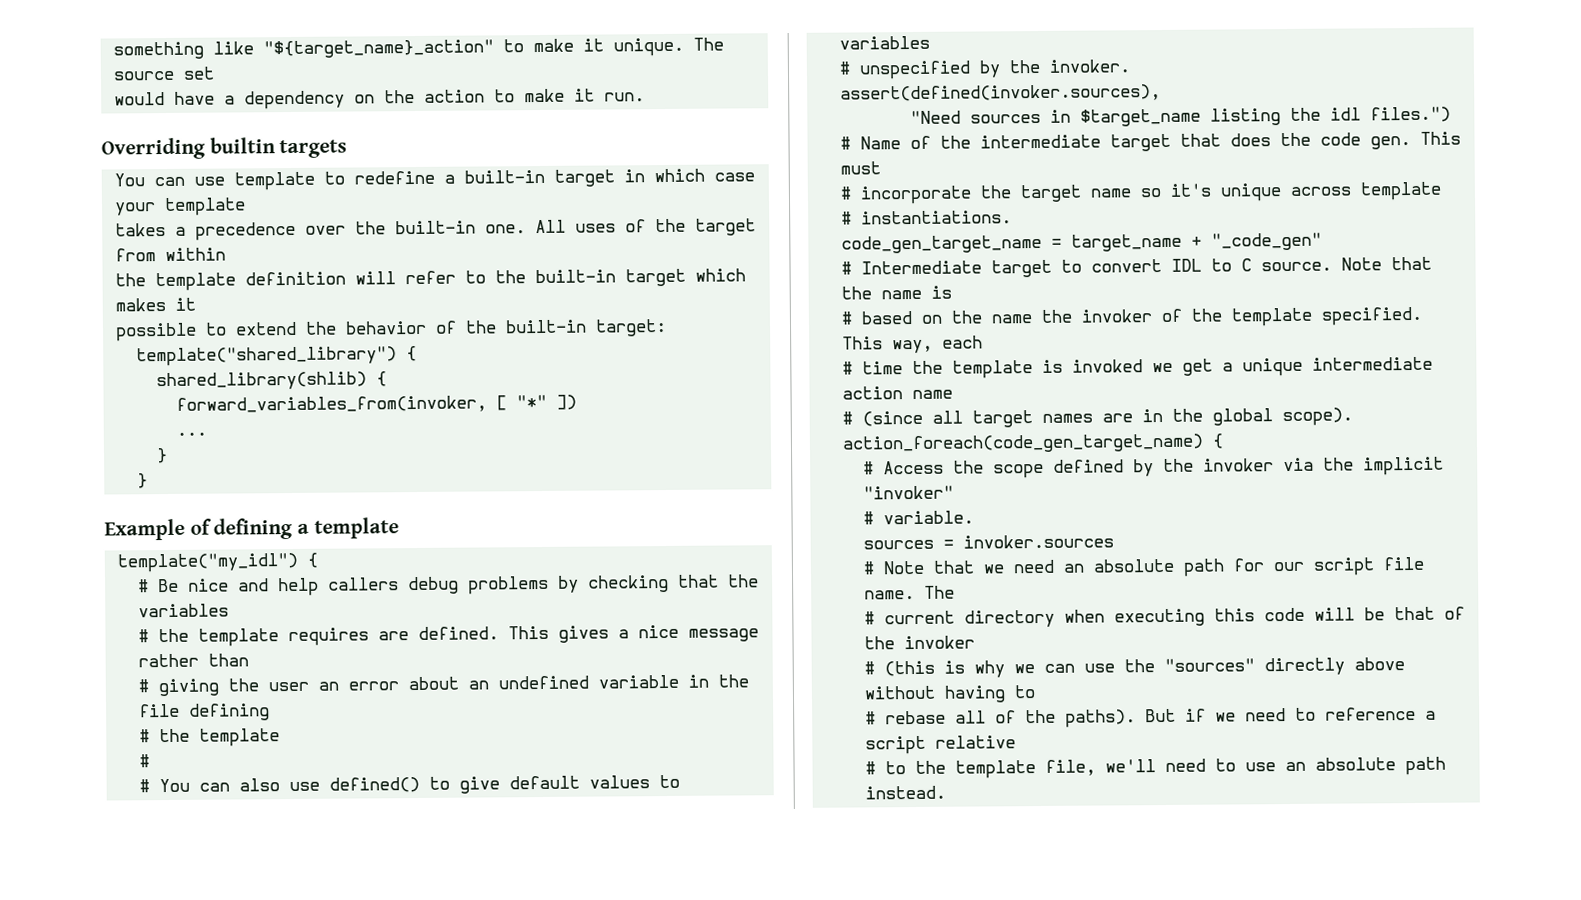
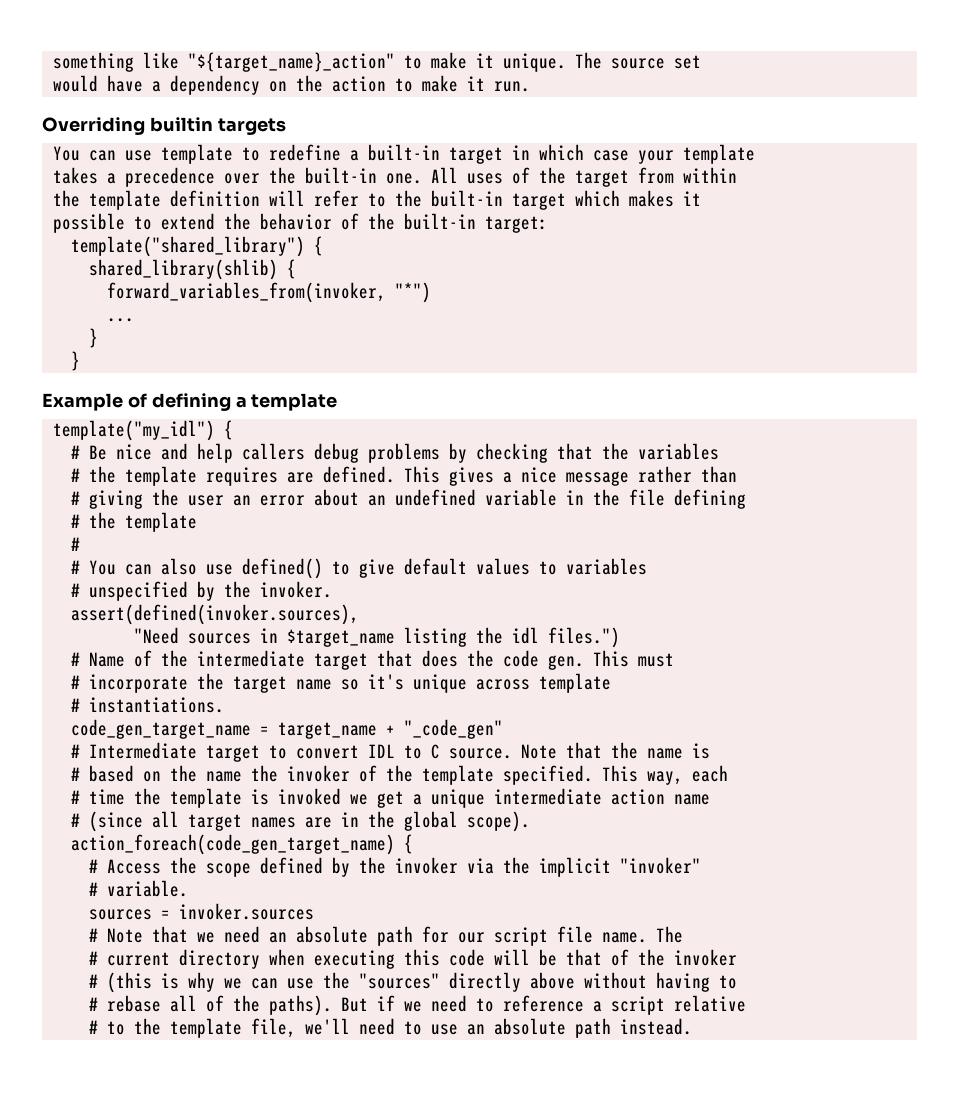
- forward_variables_from(invoker, [ "*" ])
+ forward_variables_from(invoker, "*")

